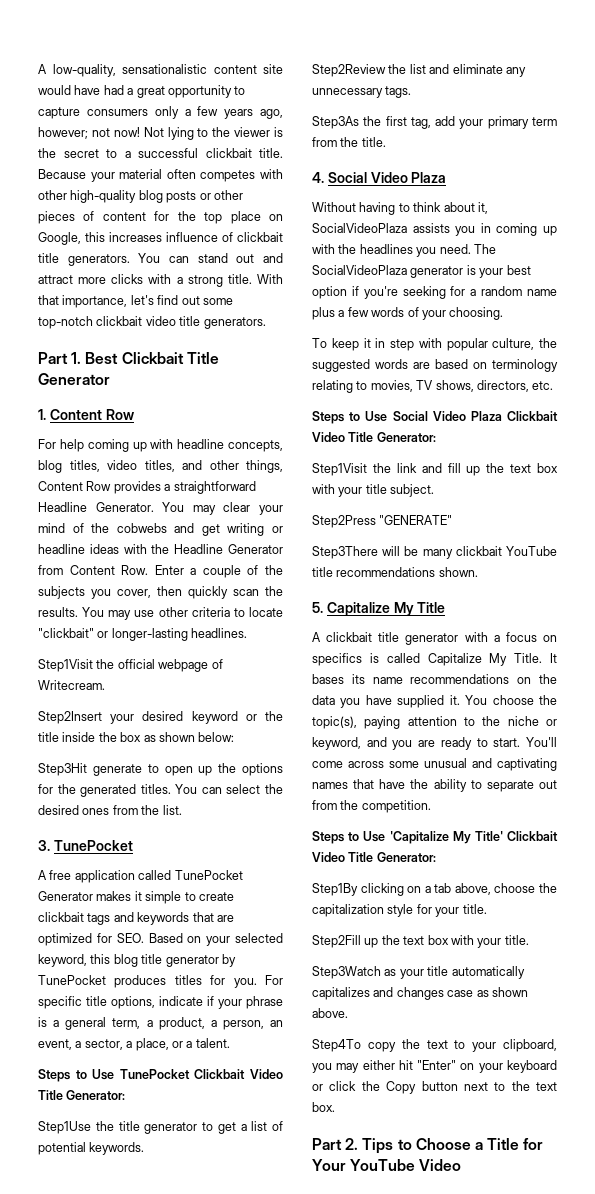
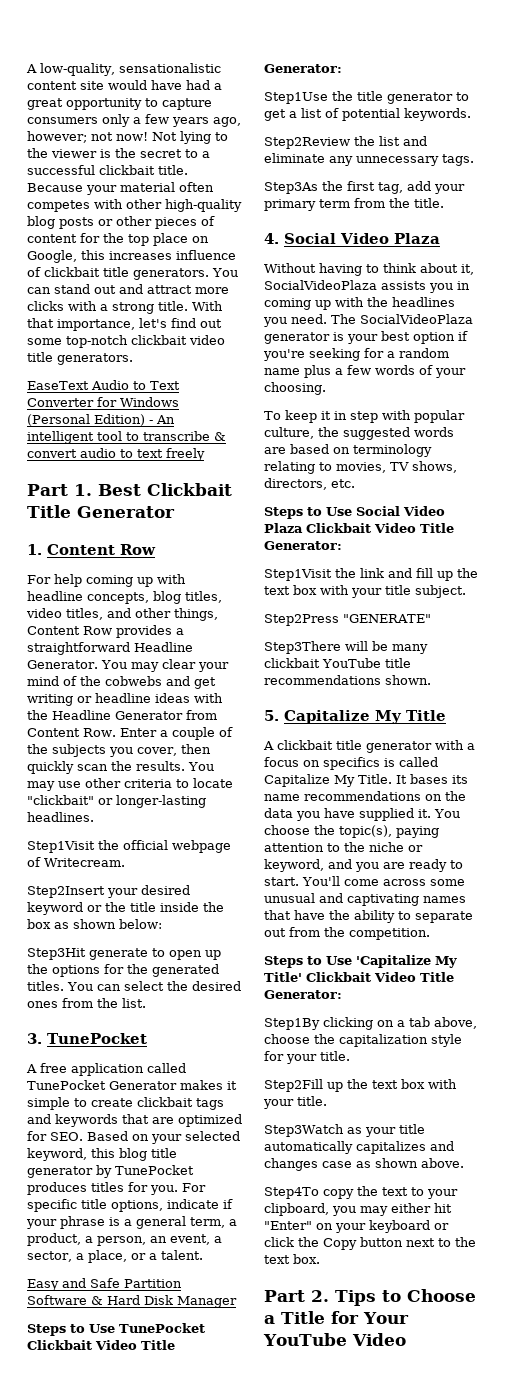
+ EaseText Audio to Text Converter for Windows (Personal Edition) - An intelligent tool to transcribe & convert audio to text freely
+ Easy and Safe Partition Software & Hard Disk Manager

